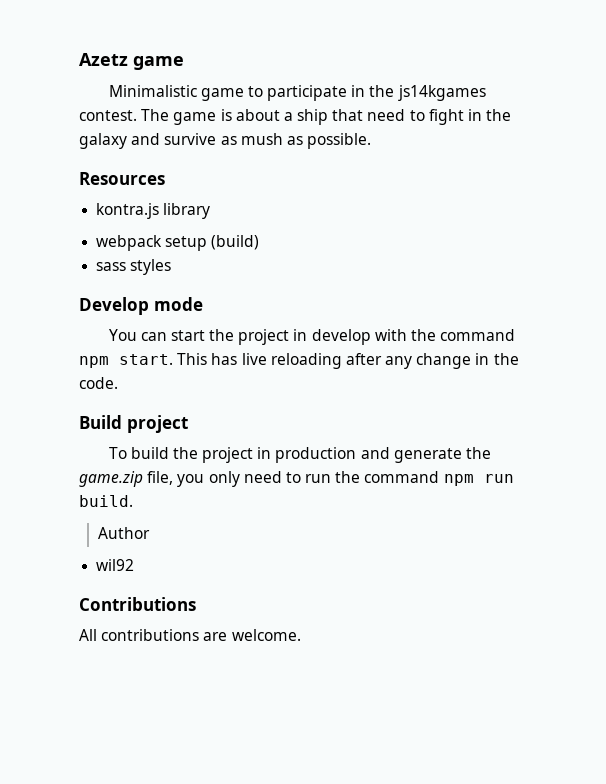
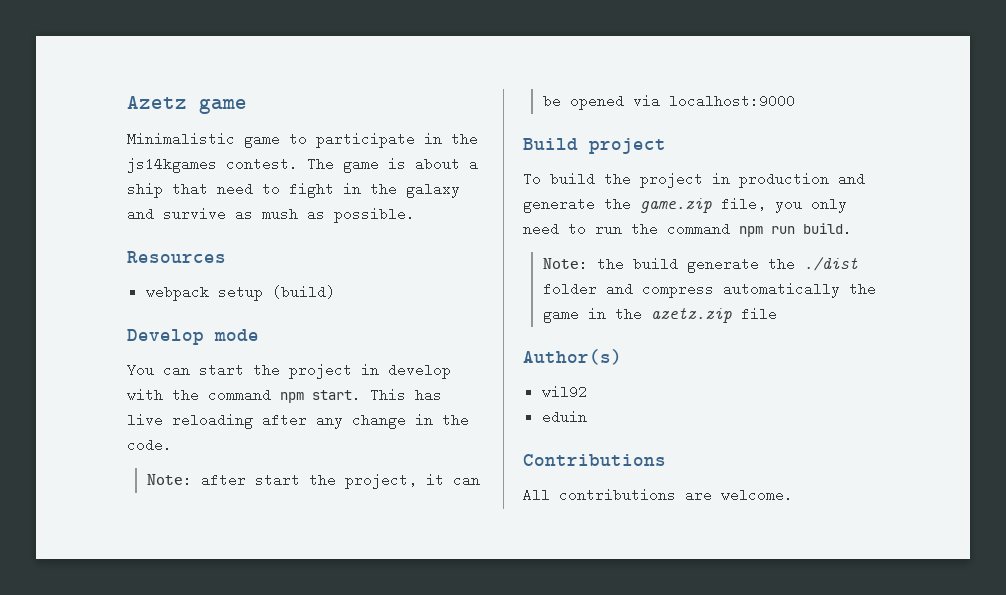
- kontra.js library
- sass styles
+ Note: after start the project, it can be opened via localhost:9000
- Author
+ Note: the build generate the ./dist folder and compress automatically the game in the azetz.zip file
+ Author(s)
+ eduin

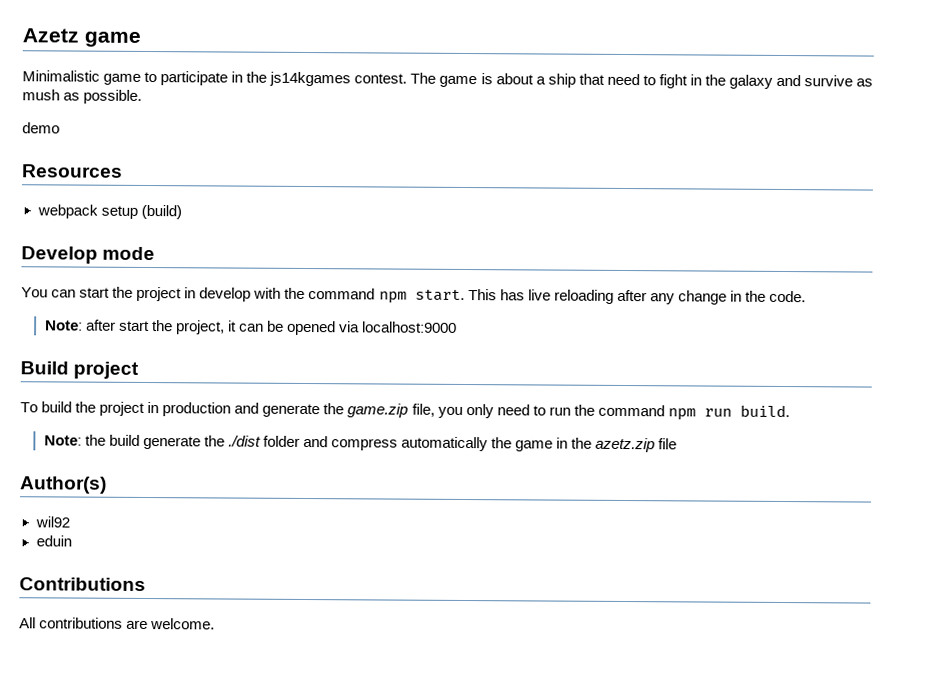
+ demo

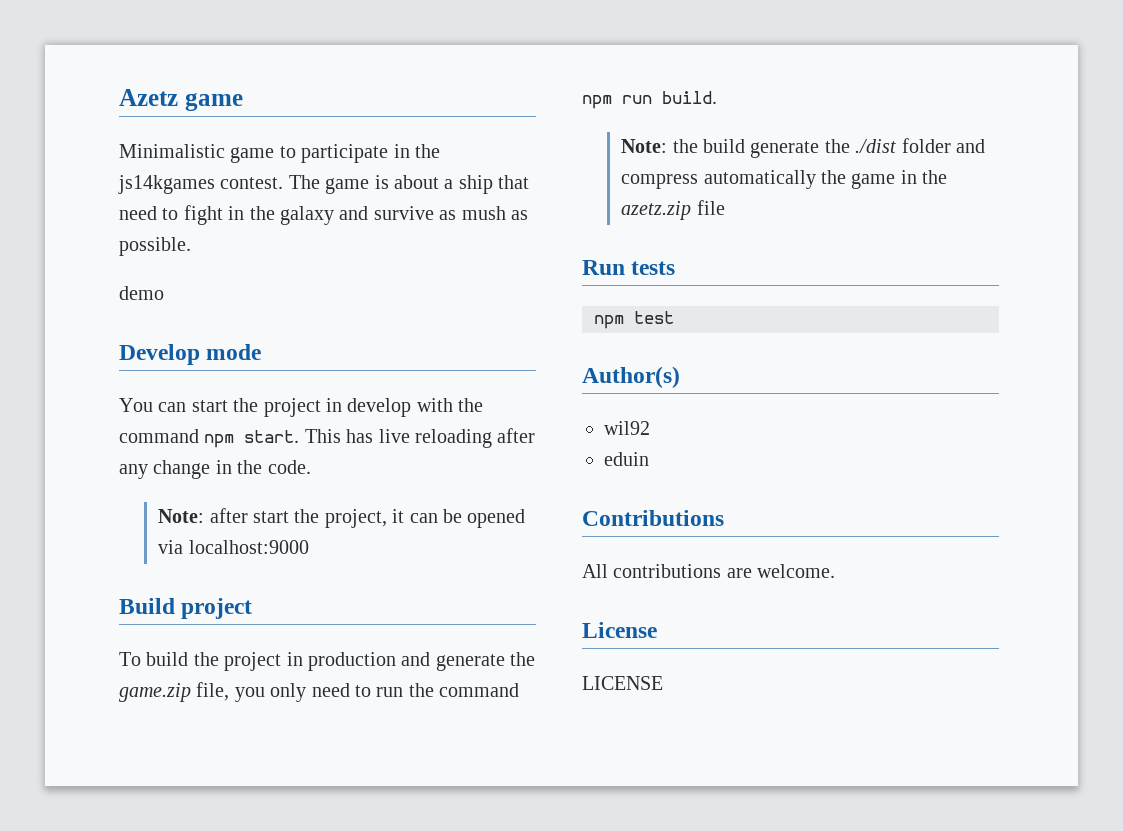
- Resources
- webpack setup (build)
+ Run tests
+ npm test
+ License
+ LICENSE

